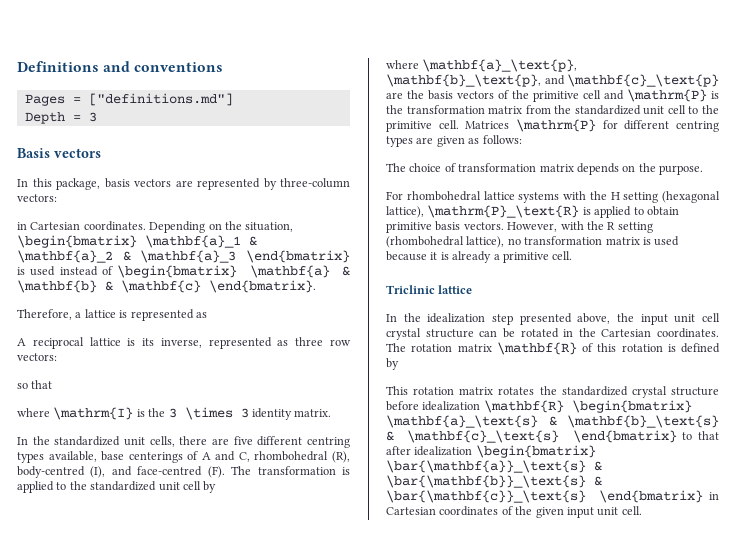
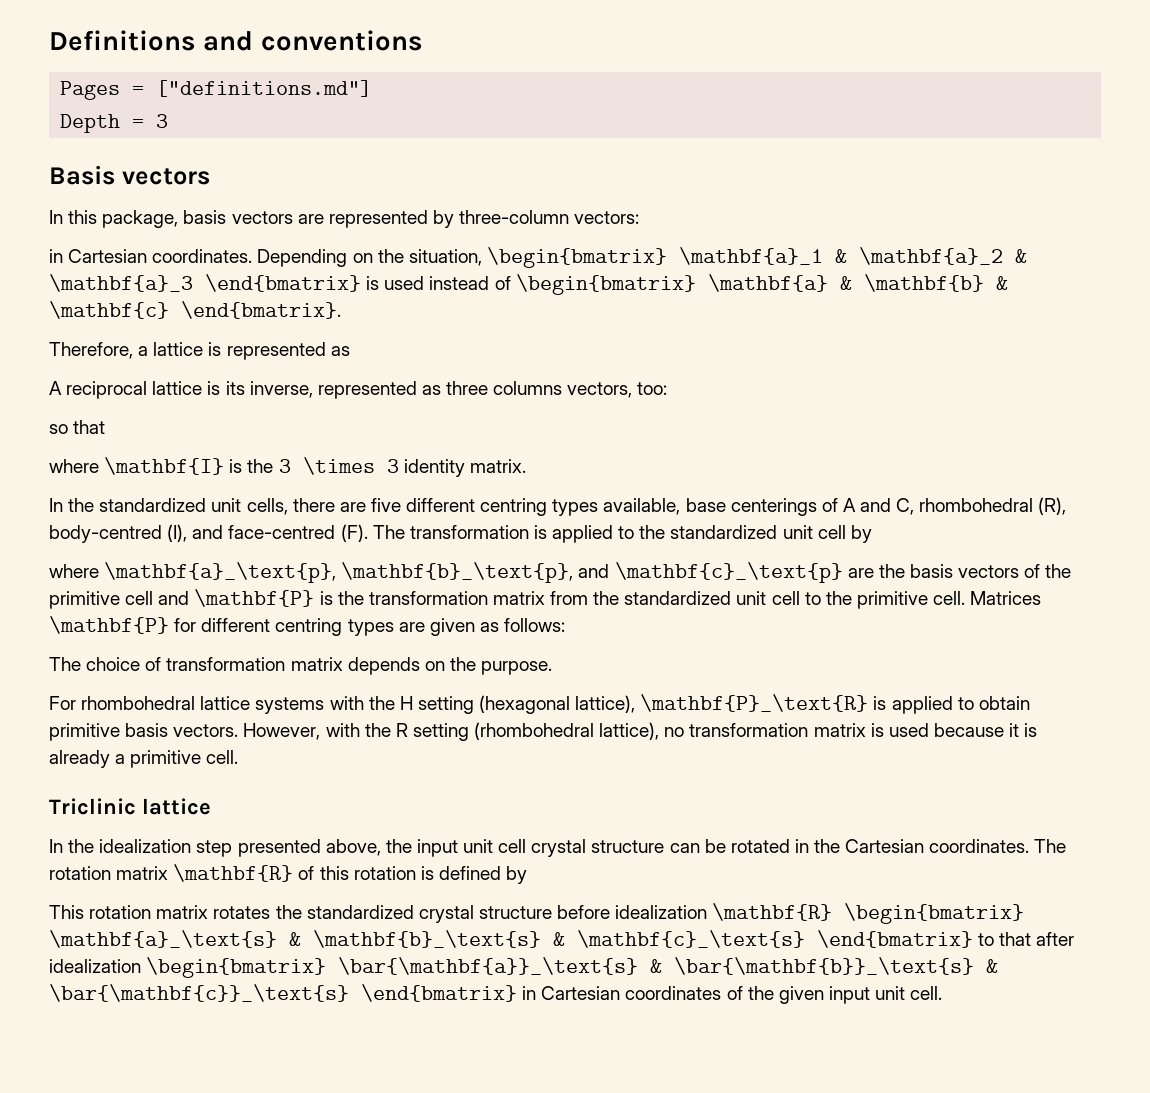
- A reciprocal lattice is its inverse, represented as three row vectors:
+ A reciprocal lattice is its inverse, represented as three columns vectors, too:
- where \mathrm{I} is the 3 \times 3 identity matrix.
+ where \mathbf{I} is the 3 \times 3 identity matrix.
- where \mathbf{a}_\text{p}, \mathbf{b}_\text{p}, and \mathbf{c}_\text{p} are the basis vectors of the primitive cell and \mathrm{P} is the transformation matrix from the standardized unit cell to the primitive cell.
+ where \mathbf{a}_\text{p}, \mathbf{b}_\text{p}, and \mathbf{c}_\text{p} are the basis vectors of the primitive cell and \mathbf{P} is the transformation matrix from the standardized unit cell to the primitive cell.
- Matrices \mathrm{P} for different centring types are given as follows:
+ Matrices \mathbf{P} for different centring types are given as follows:
- For rhombohedral lattice systems with the H setting (hexagonal lattice), \mathrm{P}_\text{R} is applied to obtain primitive basis vectors.
+ For rhombohedral lattice systems with the H setting (hexagonal lattice), \mathbf{P}_\text{R} is applied to obtain primitive basis vectors.

